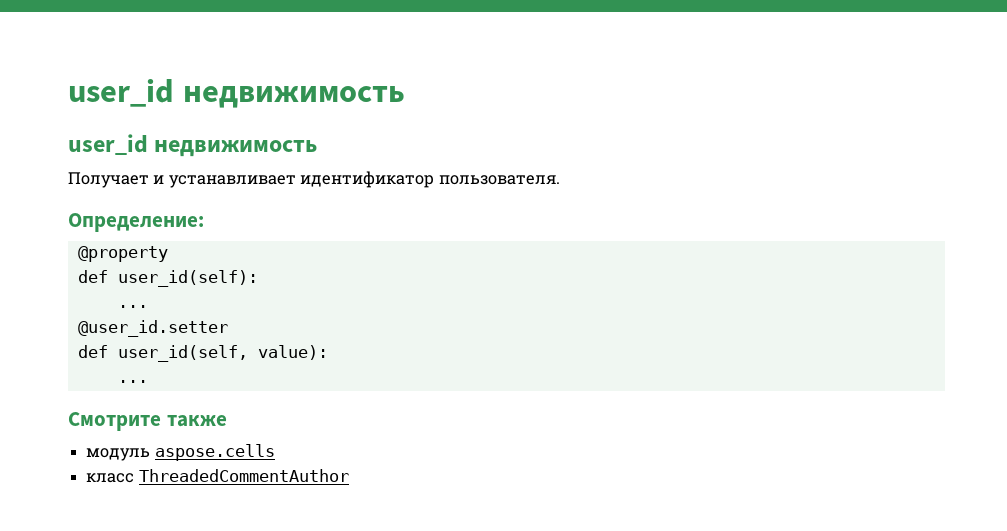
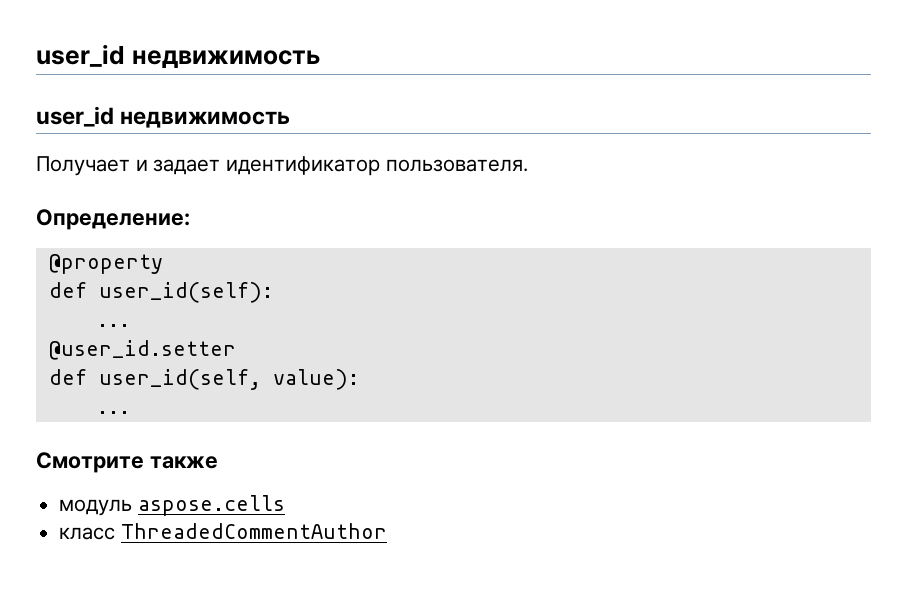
- Получает и устанавливает идентификатор пользователя.
+ Получает и задает идентификатор пользователя.

